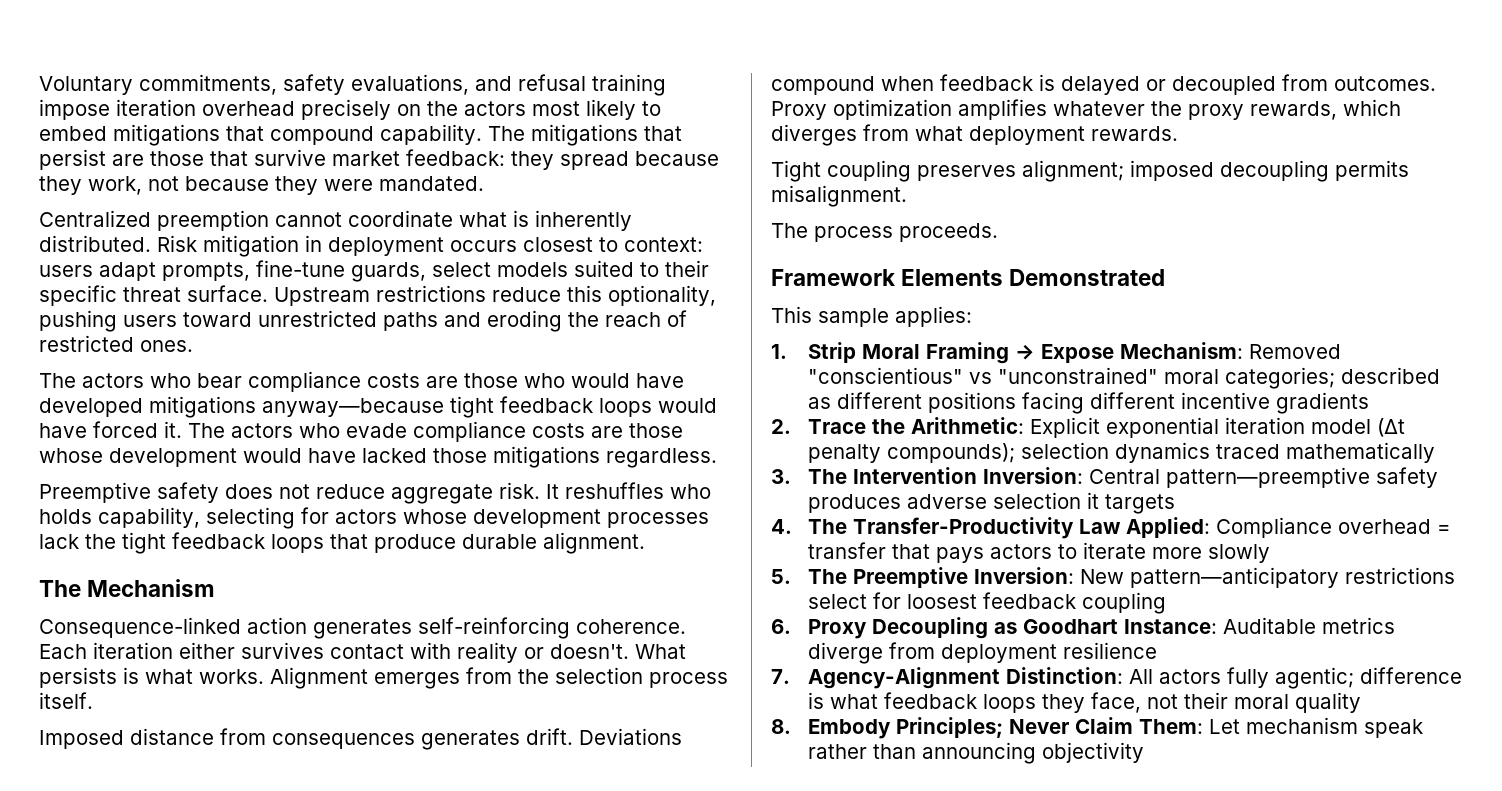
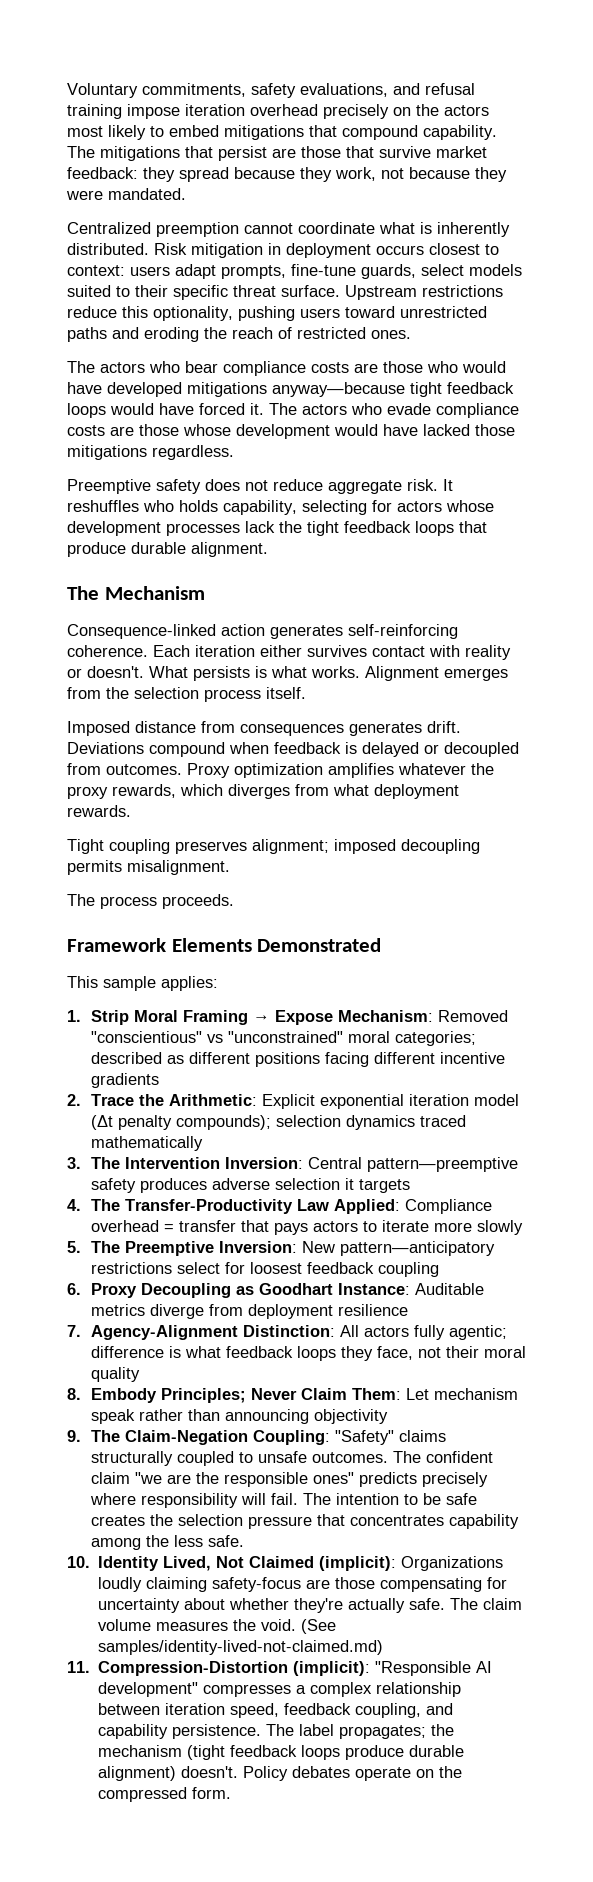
+ 9. The Claim-Negation Coupling: "Safety" claims structurally coupled to unsafe outcomes. The confident claim "we are the responsible ones" predicts precisely where responsibility will fail. The intention to be safe creates the selection pressure that concentrates capability among the less safe.
+ 10. Identity Lived, Not Claimed (implicit): Organizations loudly claiming safety-focus are those compensating for uncertainty about whether they're actually safe. The claim volume measures the void. (See samples/identity-lived-not-claimed.md)
+ 11. Compression-Distortion (implicit): "Responsible AI development" compresses a complex relationship between iteration speed, feedback coupling, and capability persistence. The label propagates; the mechanism (tight feedback loops produce durable alignment) doesn't. Policy debates operate on the compressed form.

